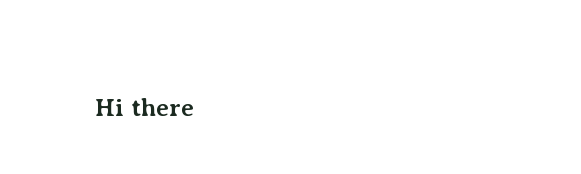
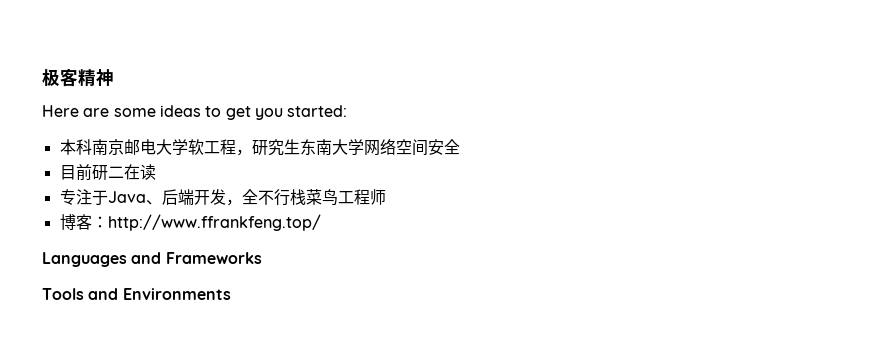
- Hi there
+ 极客精神
+ Here are some ideas to get you started:
+ 本科南京邮电大学软工程，研究生东南大学网络空间安全
+ 目前研二在读
+ 专注于Java、后端开发，全不行栈菜鸟工程师
+ 博客：http://www.ffrankfeng.top/
+ Languages and Frameworks
+ Tools and Environments

